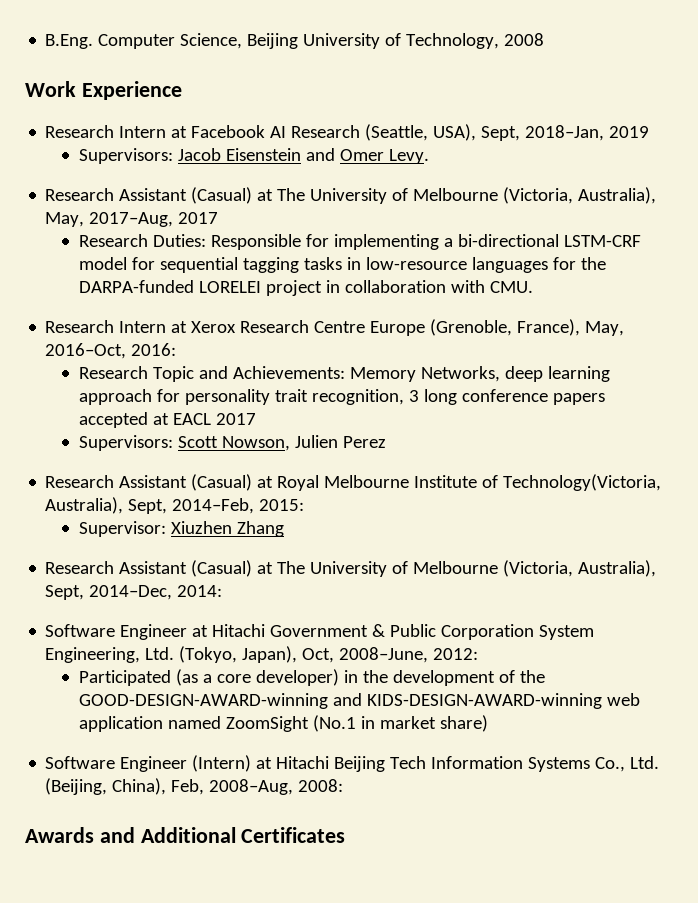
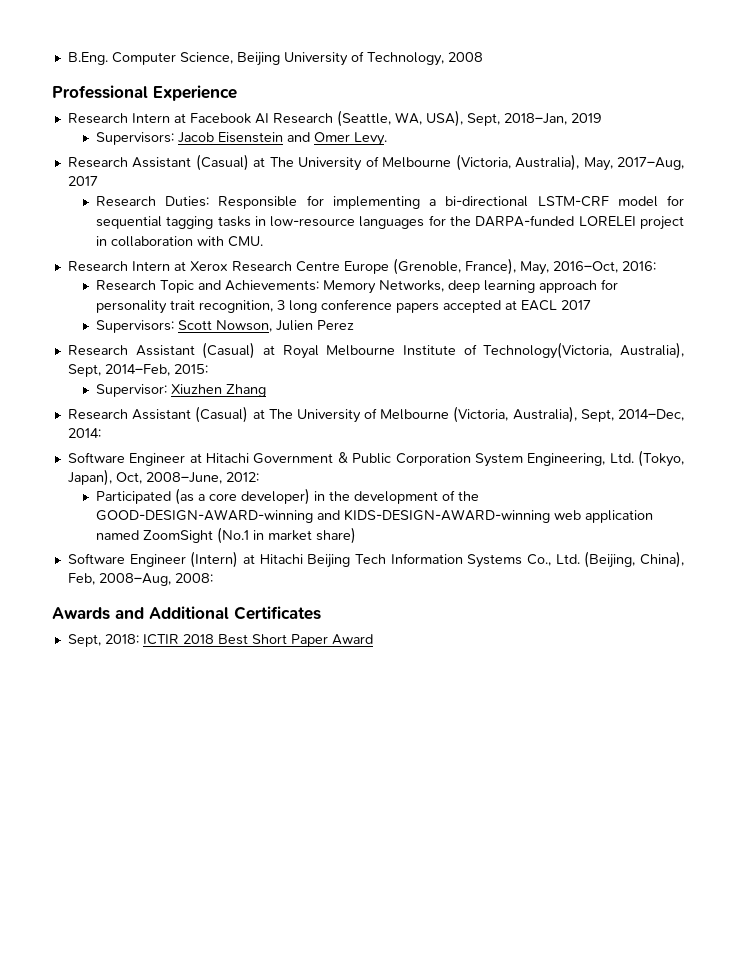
- Work Experience
+ Professional Experience
- Research Intern at Facebook AI Research (Seattle, USA), Sept, 2018–Jan, 2019
+ Research Intern at Facebook AI Research (Seattle, WA, USA), Sept, 2018–Jan, 2019
+ Sept, 2018: ICTIR 2018 Best Short Paper Award

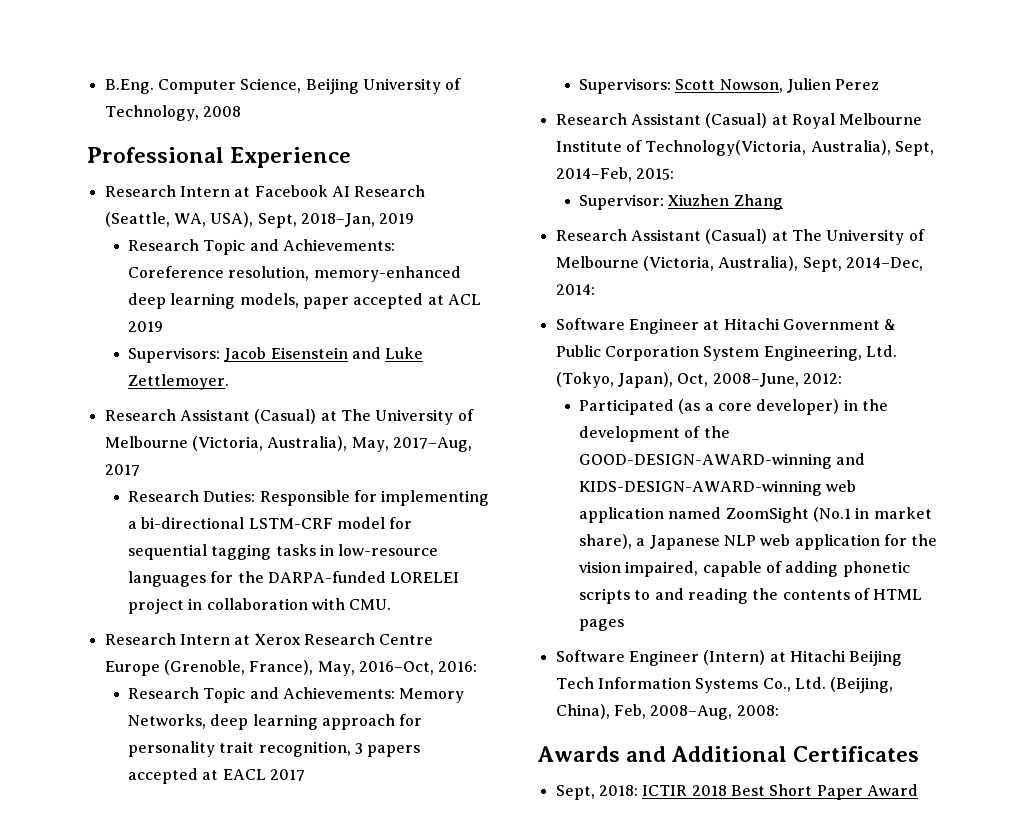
+ Research Topic and Achievements: Coreference resolution, memory-enhanced deep learning models, paper accepted at ACL 2019
- Supervisors: Jacob Eisenstein and Omer Levy.
+ Supervisors: Jacob Eisenstein and Luke Zettlemoyer.
- Research Topic and Achievements: Memory Networks, deep learning approach for personality trait recognition, 3 long conference papers accepted at EACL 2017
+ Research Topic and Achievements: Memory Networks, deep learning approach for personality trait recognition, 3 papers accepted at EACL 2017
- Participated (as a core developer) in the development of the GOOD-DESIGN-AWARD-winning and KIDS-DESIGN-AWARD-winning web application named ZoomSight (No.1 in market share)
+ Participated (as a core developer) in the development of the GOOD-DESIGN-AWARD-winning and KIDS-DESIGN-AWARD-winning web application named ZoomSight (No.1 in market share), a Japanese NLP web application for the vision impaired, capable of adding phonetic scripts to and reading the contents of HTML pages

